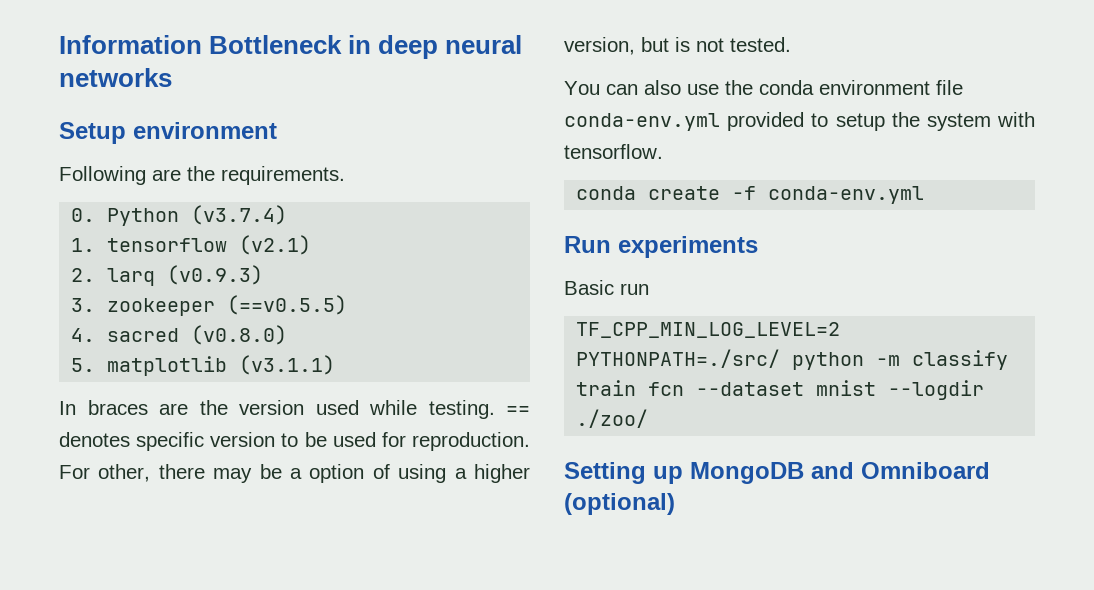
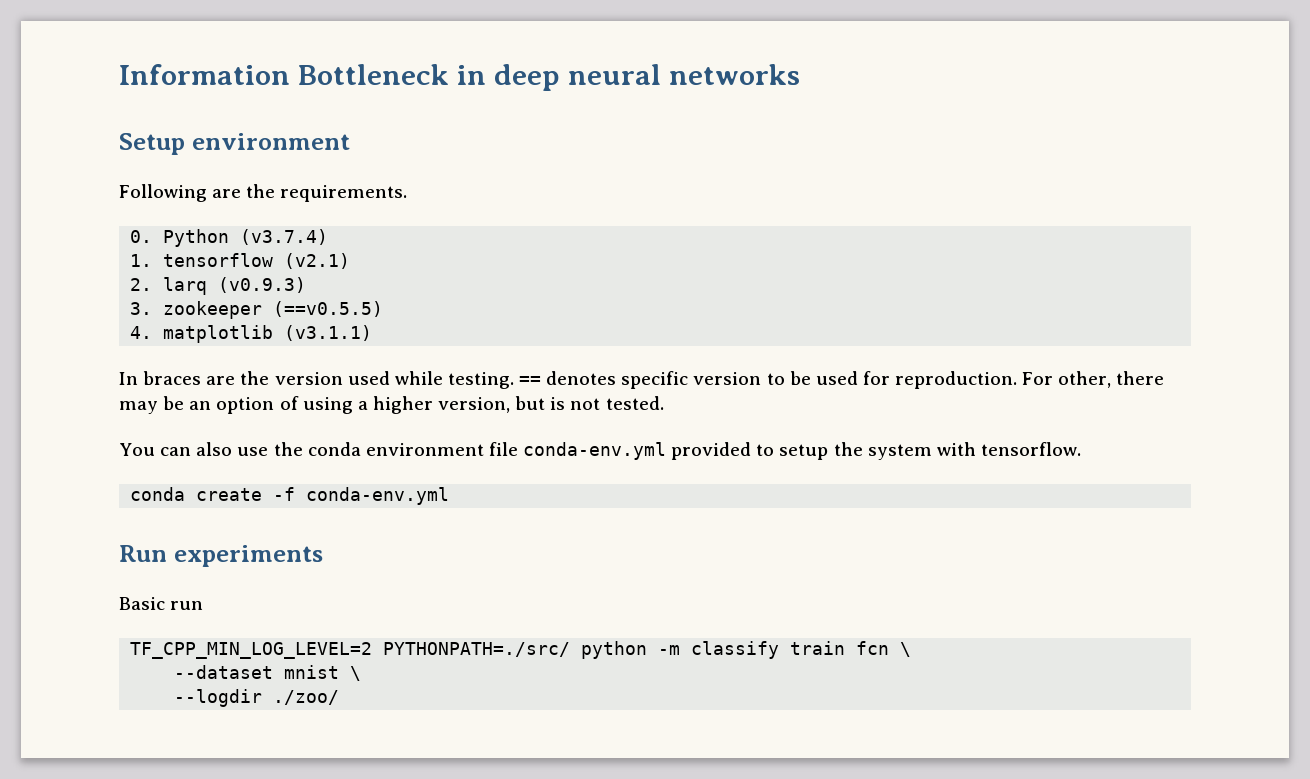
- 4. sacred (v0.8.0)
- 5. matplotlib (v3.1.1)
+ 4. matplotlib (v3.1.1)
- For other, there may be a option of using a higher version, but is not tested.
+ For other, there may be an option of using a higher version, but is not tested.
- TF_CPP_MIN_LOG_LEVEL=2 PYTHONPATH=./src/ python -m classify train fcn --dataset mnist --logdir ./zoo/
+ TF_CPP_MIN_LOG_LEVEL=2 PYTHONPATH=./src/ python -m classify train fcn \
+ --dataset mnist \
+ --logdir ./zoo/
- Setting up MongoDB and Omniboard (optional)

